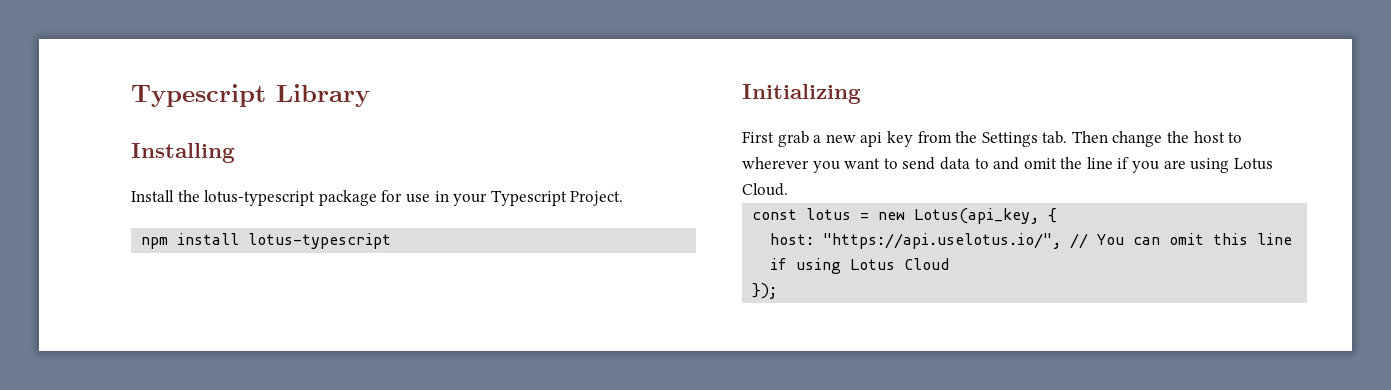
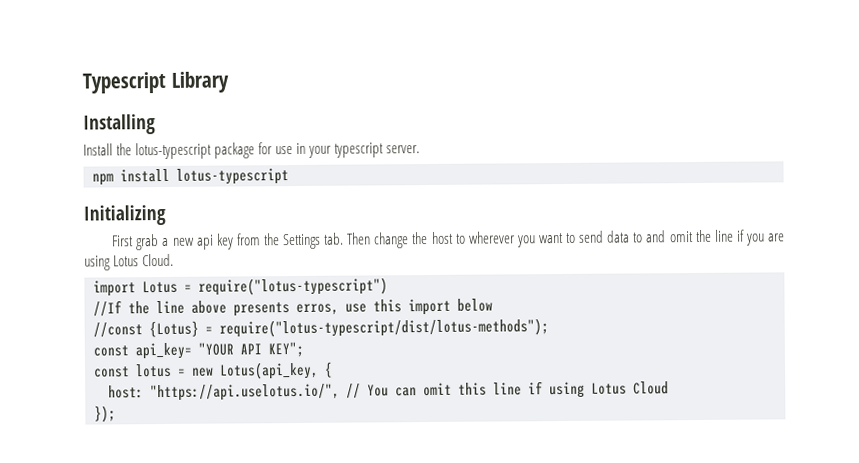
- Install the lotus-typescript package for use in your Typescript Project.
+ Install the lotus-typescript package for use in your typescript server.
+ import Lotus = require("lotus-typescript")
+ //If the line above presents erros, use this import below
+ //const {Lotus} = require("lotus-typescript/dist/lotus-methods");
+ const api_key= "YOUR API KEY";

